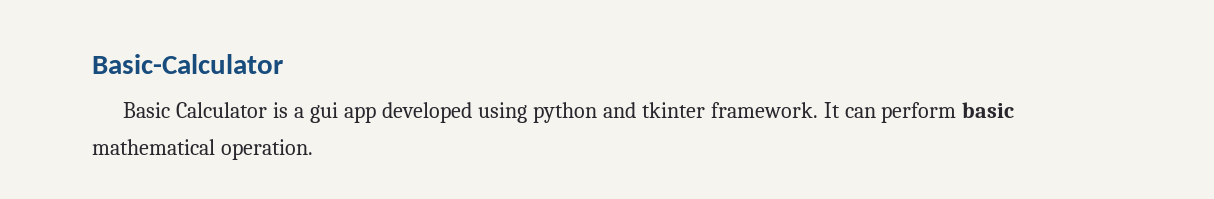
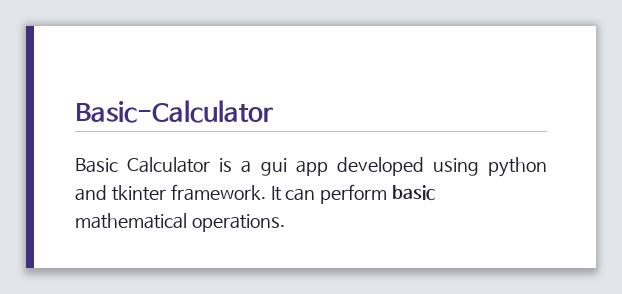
- It can perform basic mathematical operation.
+ It can perform basic mathematical operations.

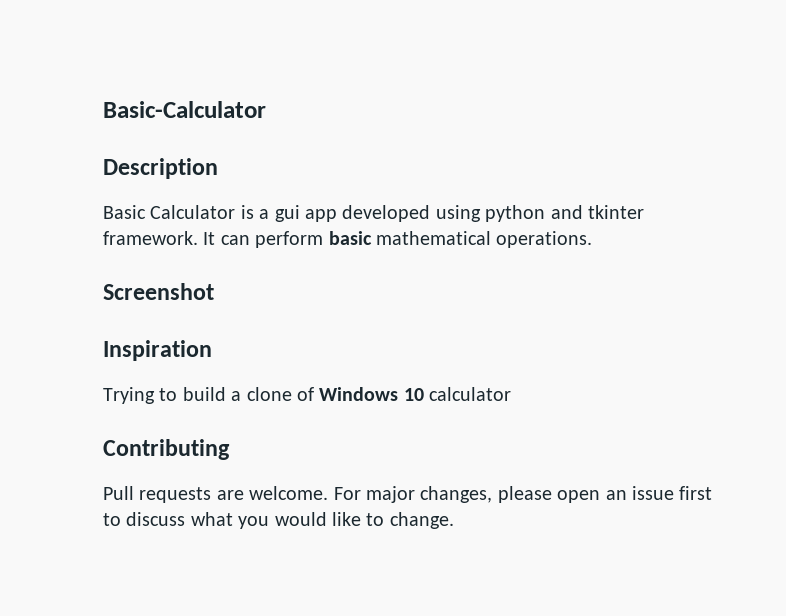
+ Description
+ Screenshot
+ Inspiration
+ Trying to build a clone of Windows 10 calculator
+ Contributing
+ Pull requests are welcome. For major changes, please open an issue first to discuss what you would like to change.

